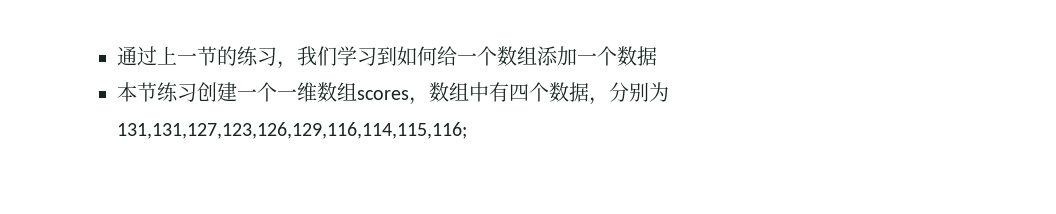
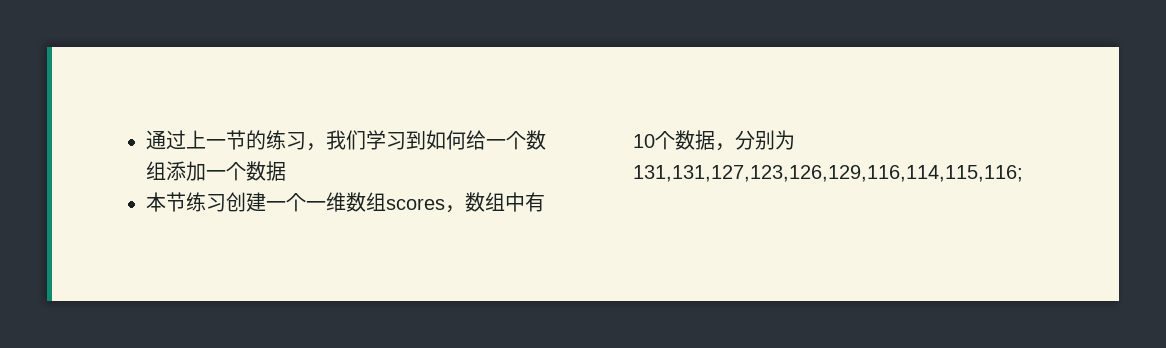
- 本节练习创建一个一维数组scores，数组中有四个数据，分别为131,131,127,123,126,129,116,114,115,116;
+ 本节练习创建一个一维数组scores，数组中有10个数据，分别为131,131,127,123,126,129,116,114,115,116;

